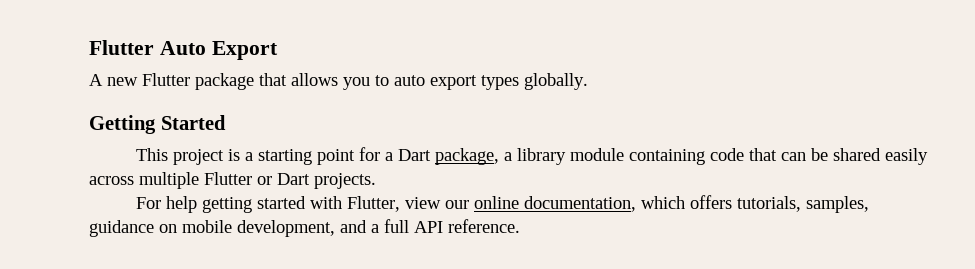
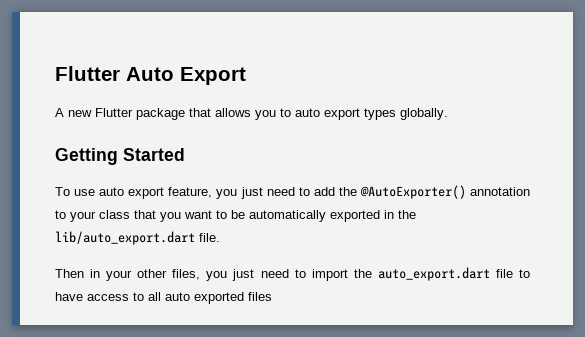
- This project is a starting point for a Dart package, a library module containing code that can be shared easily across multiple Flutter or Dart projects.
- For help getting started with Flutter, view our online documentation, which offers tutorials, samples, guidance on mobile development, and a full API reference.
+ To use auto export feature, you just need to add the @AutoExporter() annotation to your class that you want to be automatically exported in the lib/auto_export.dart file.
+ Then in your other files, you just need to import the auto_export.dart file to have access to all auto exported files

